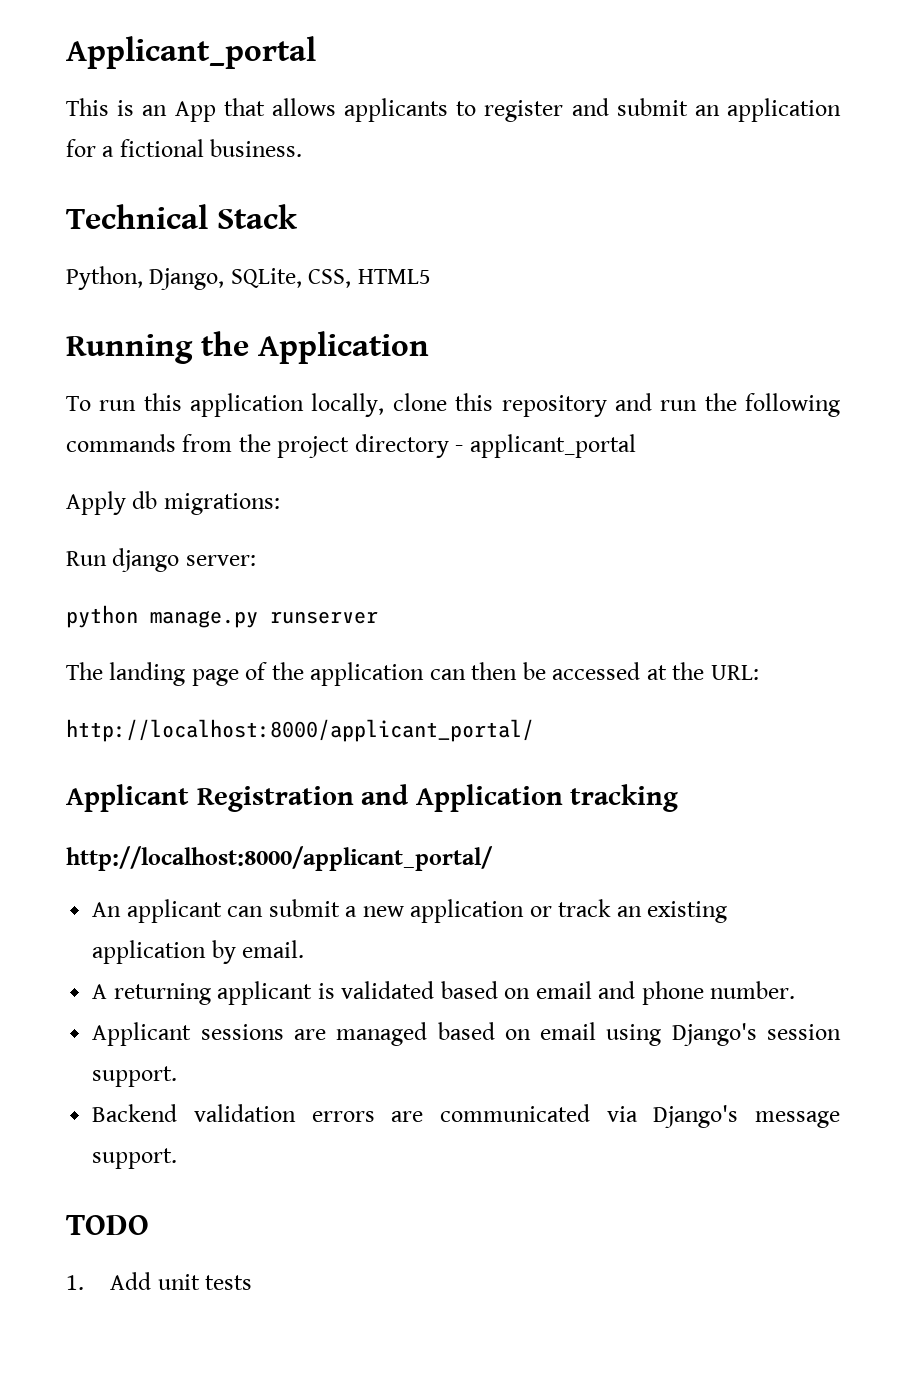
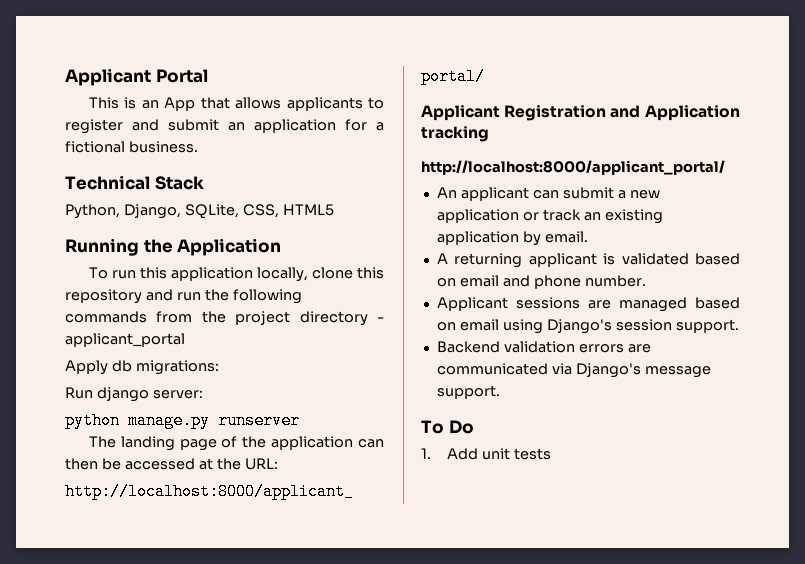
- Applicant_portal
+ Applicant Portal
- TODO
+ To Do

